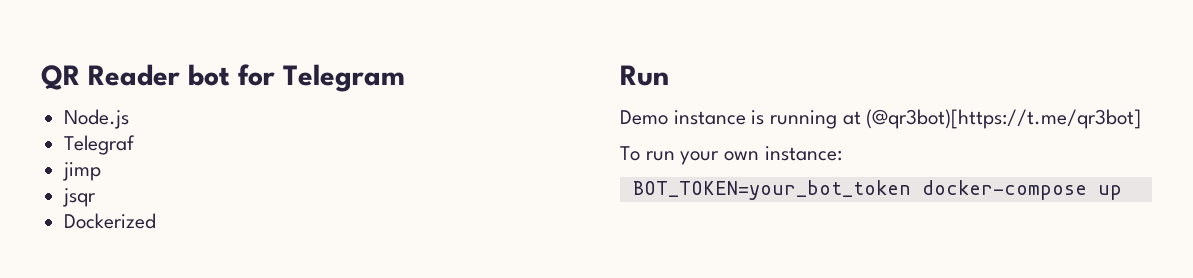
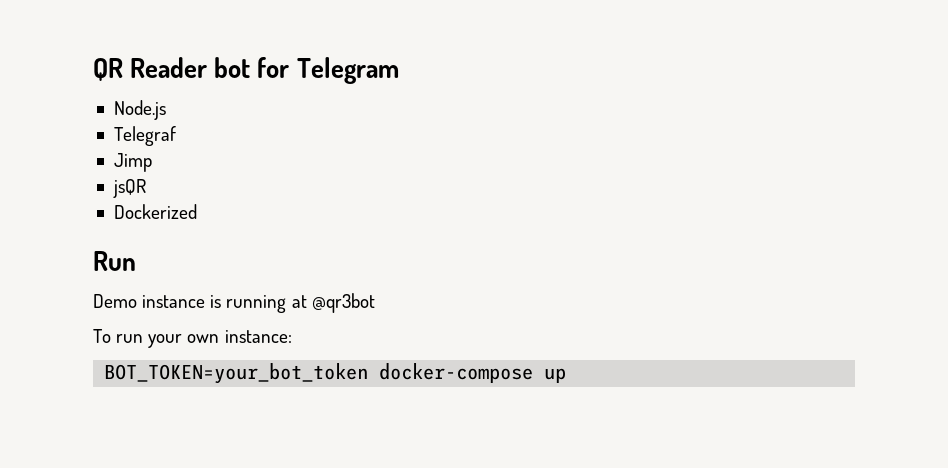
- jimp
- jsqr
+ Jimp
+ jsQR
- Demo instance is running at (@qr3bot)[https://t.me/qr3bot]
+ Demo instance is running at @qr3bot

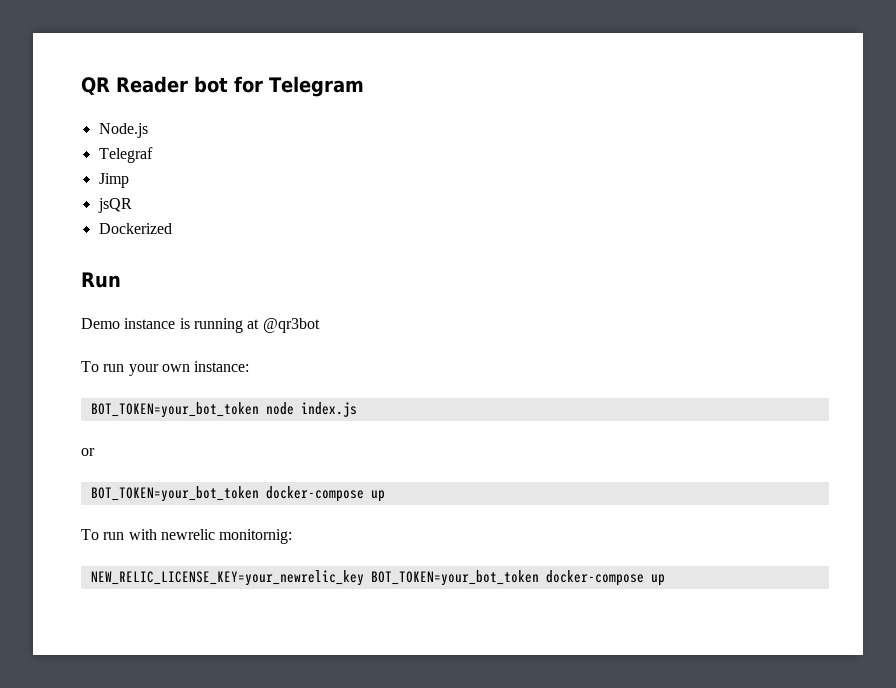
+ BOT_TOKEN=your_bot_token node index.js
+ or
  BOT_TOKEN=your_bot_token docker-compose up
+ To run with newrelic monitornig:
+ NEW_RELIC_LICENSE_KEY=your_newrelic_key BOT_TOKEN=your_bot_token docker-compose up

